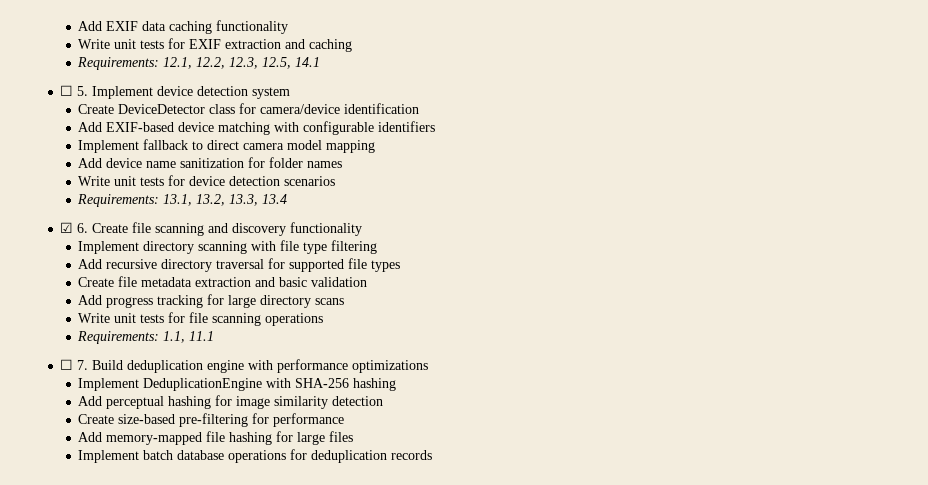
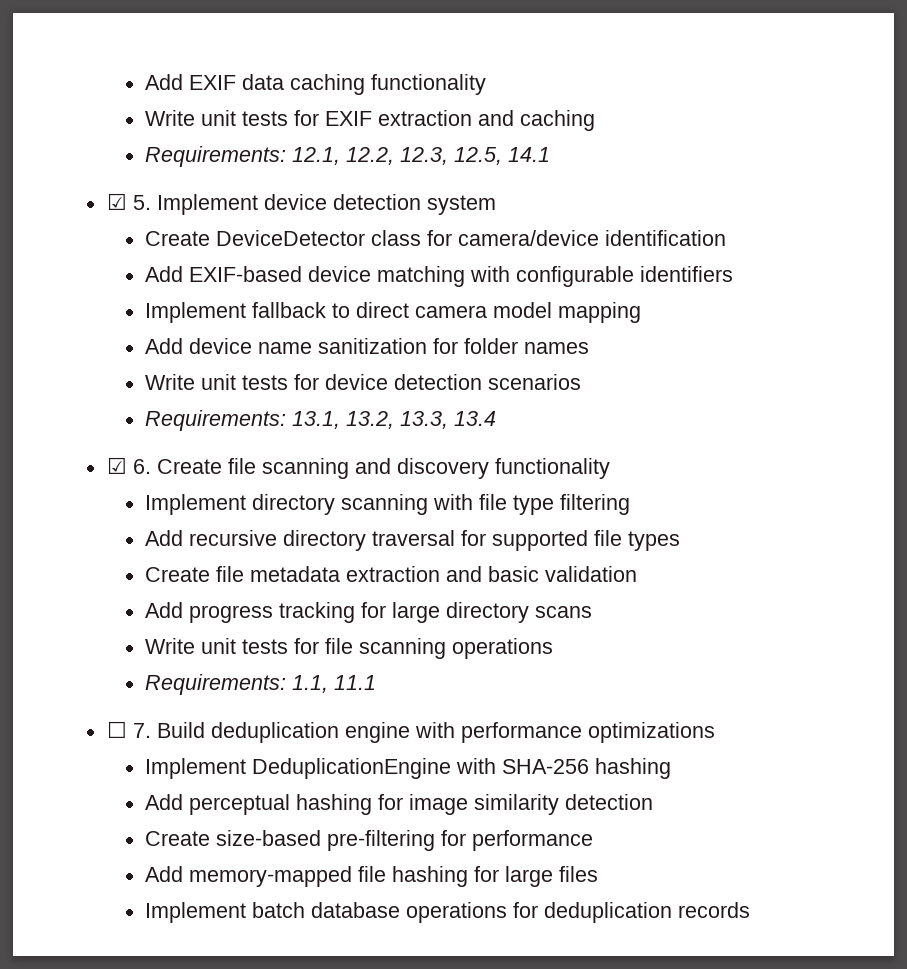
- ☐ 5. Implement device detection system
+ ☑ 5. Implement device detection system

